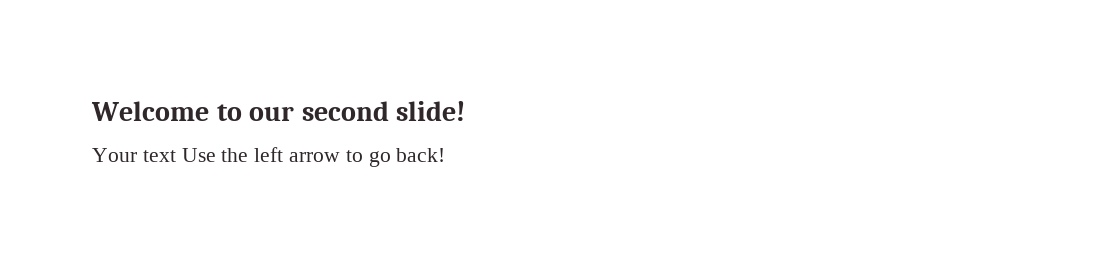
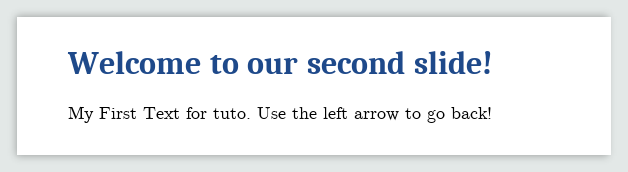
- Your text Use the left arrow to go back!
+ My First Text for tuto. Use the left arrow to go back!

